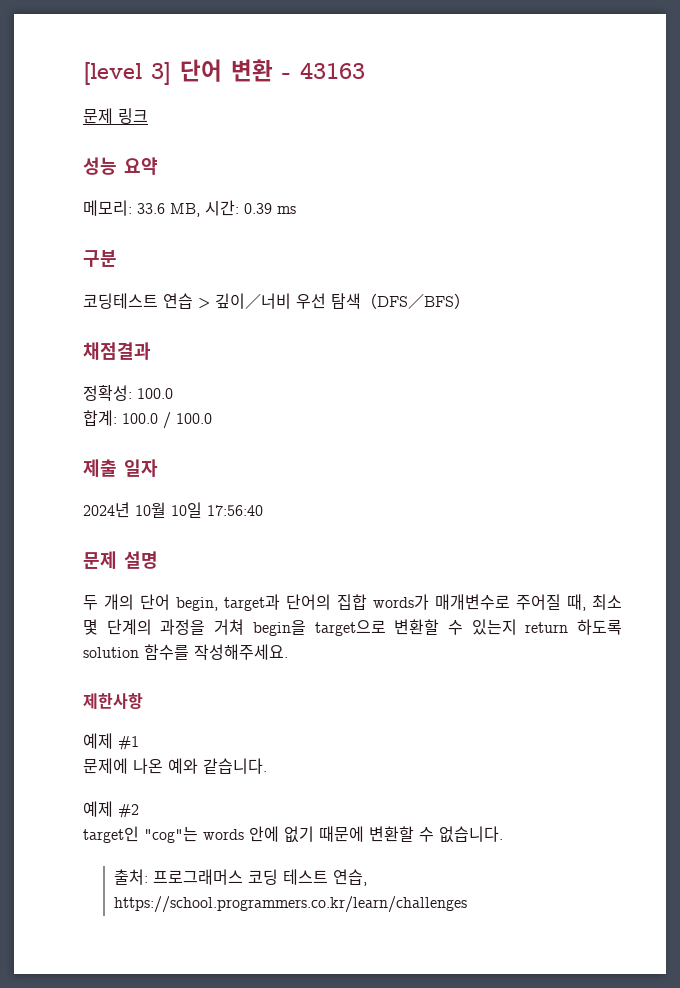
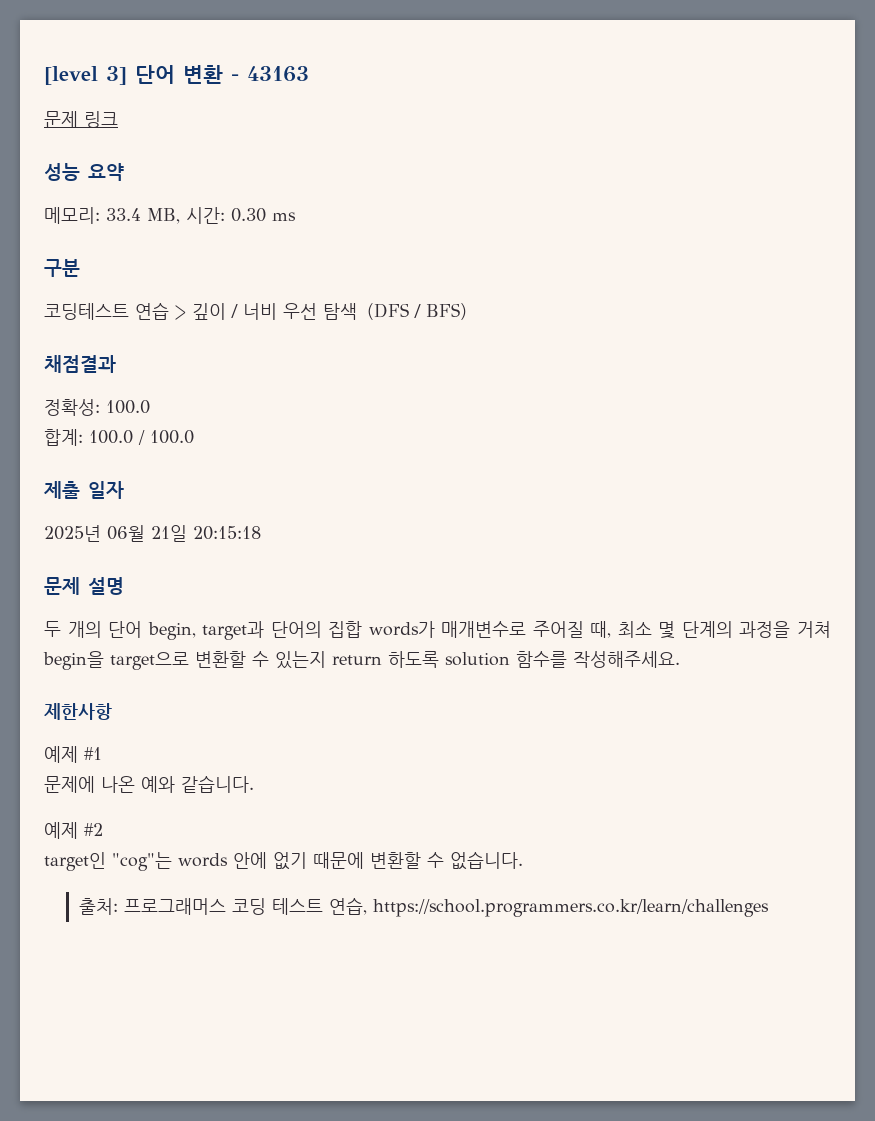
- 메모리: 33.6 MB, 시간: 0.39 ms
+ 메모리: 33.4 MB, 시간: 0.30 ms
- 2024년 10월 10일 17:56:40
+ 2025년 06월 21일 20:15:18

